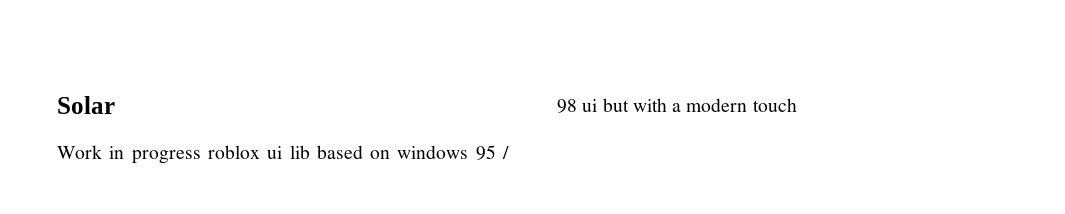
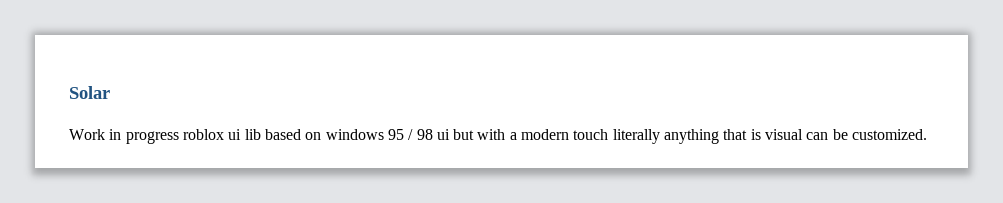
- Work in progress roblox ui lib based on windows 95 / 98 ui but with a modern touch
+ Work in progress roblox ui lib based on windows 95 / 98 ui but with a modern touch literally anything that is visual can be customized.

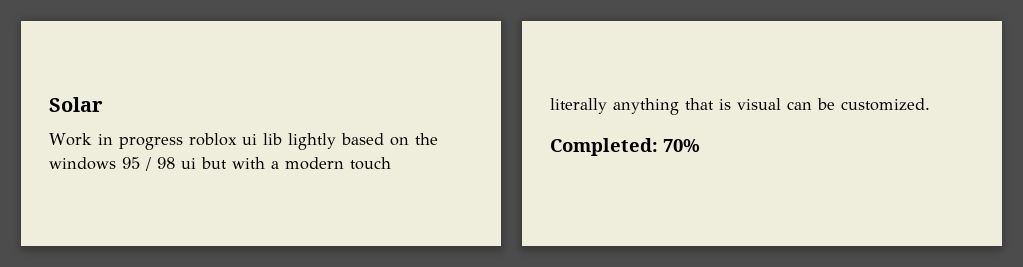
- Work in progress roblox ui lib based on windows 95 / 98 ui but with a modern touch literally anything that is visual can be customized.
+ Work in progress roblox ui lib lightly based on the windows 95 / 98 ui but with a modern touch
+ literally anything that is visual can be customized.
+ Completed: 70%

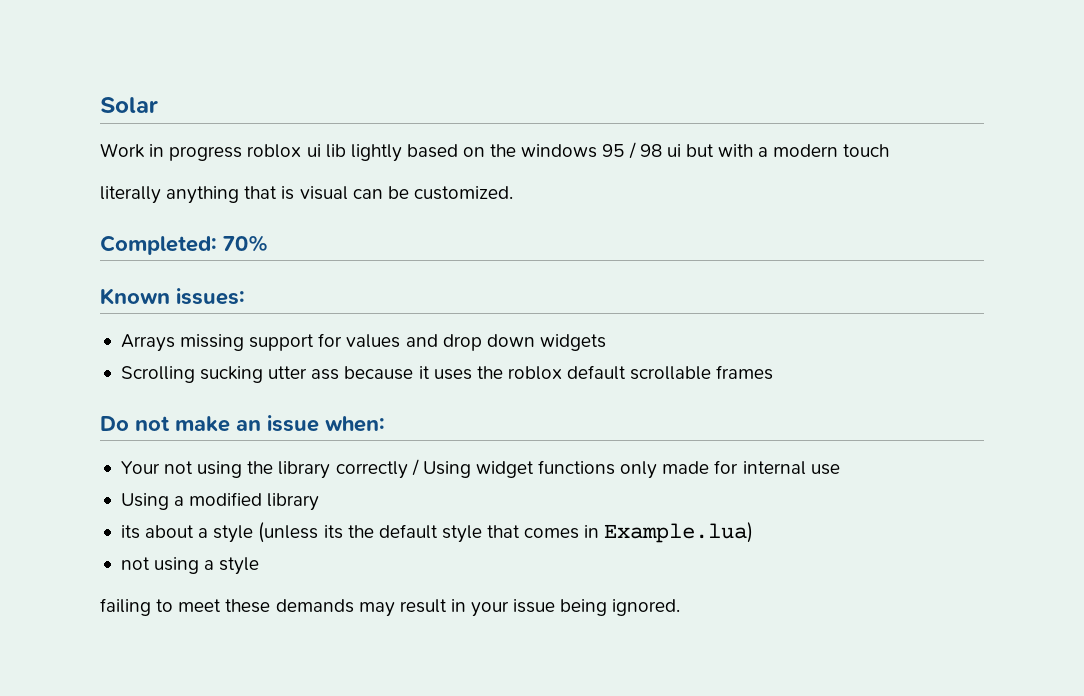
+ Known issues:
+ Arrays missing support for values and drop down widgets
+ Scrolling sucking utter ass because it uses the roblox default scrollable frames
+ Do not make an issue when:
+ Your not using the library correctly / Using widget functions only made for internal use
+ Using a modified library
+ its about a style (unless its the default style that comes in Example.lua)
+ not using a style
+ failing to meet these demands may result in your issue being ignored.

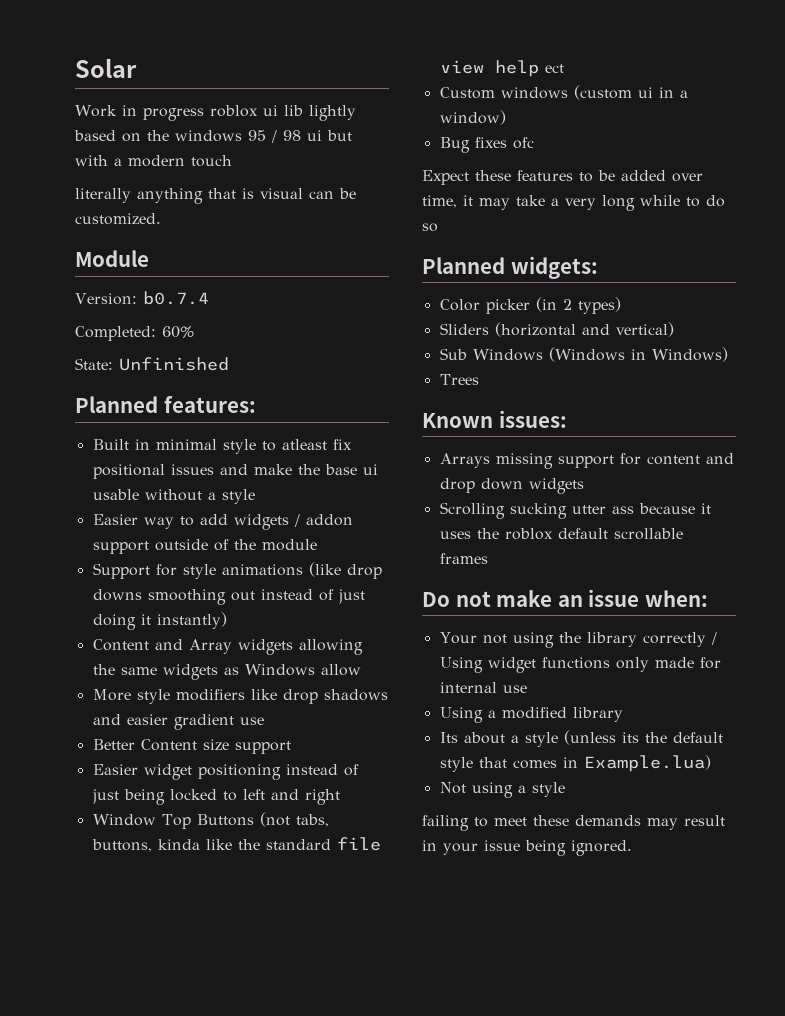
- Completed: 70%
+ Module
+ Version: b0.7.4
+ Completed: 60%
+ State: Unfinished
+ Planned features:
+ Built in minimal style to atleast fix positional issues and make the base ui usable without a style
+ Easier way to add widgets / addon support outside of the module
+ Support for style animations (like drop downs smoothing out instead of just doing it instantly)
+ Content and Array widgets allowing the same widgets as Windows allow
+ More style modifiers like drop shadows and easier gradient use
+ Better Content size support
+ Easier widget positioning instead of just being locked to left and right
+ Window Top Buttons (not tabs, buttons, kinda like the standard file view help ect
+ Custom windows (custom ui in a window)
+ Bug fixes ofc
+ Expect these features to be added over time, it may take a very long while to do so
+ Planned widgets:
+ Color picker (in 2 types)
+ Sliders (horizontal and vertical)
+ Sub Windows (Windows in Windows)
+ Trees
- Arrays missing support for values and drop down widgets
+ Arrays missing support for content and drop down widgets
- its about a style (unless its the default style that comes in Example.lua)
+ Its about a style (unless its the default style that comes in Example.lua)
- not using a style
+ Not using a style

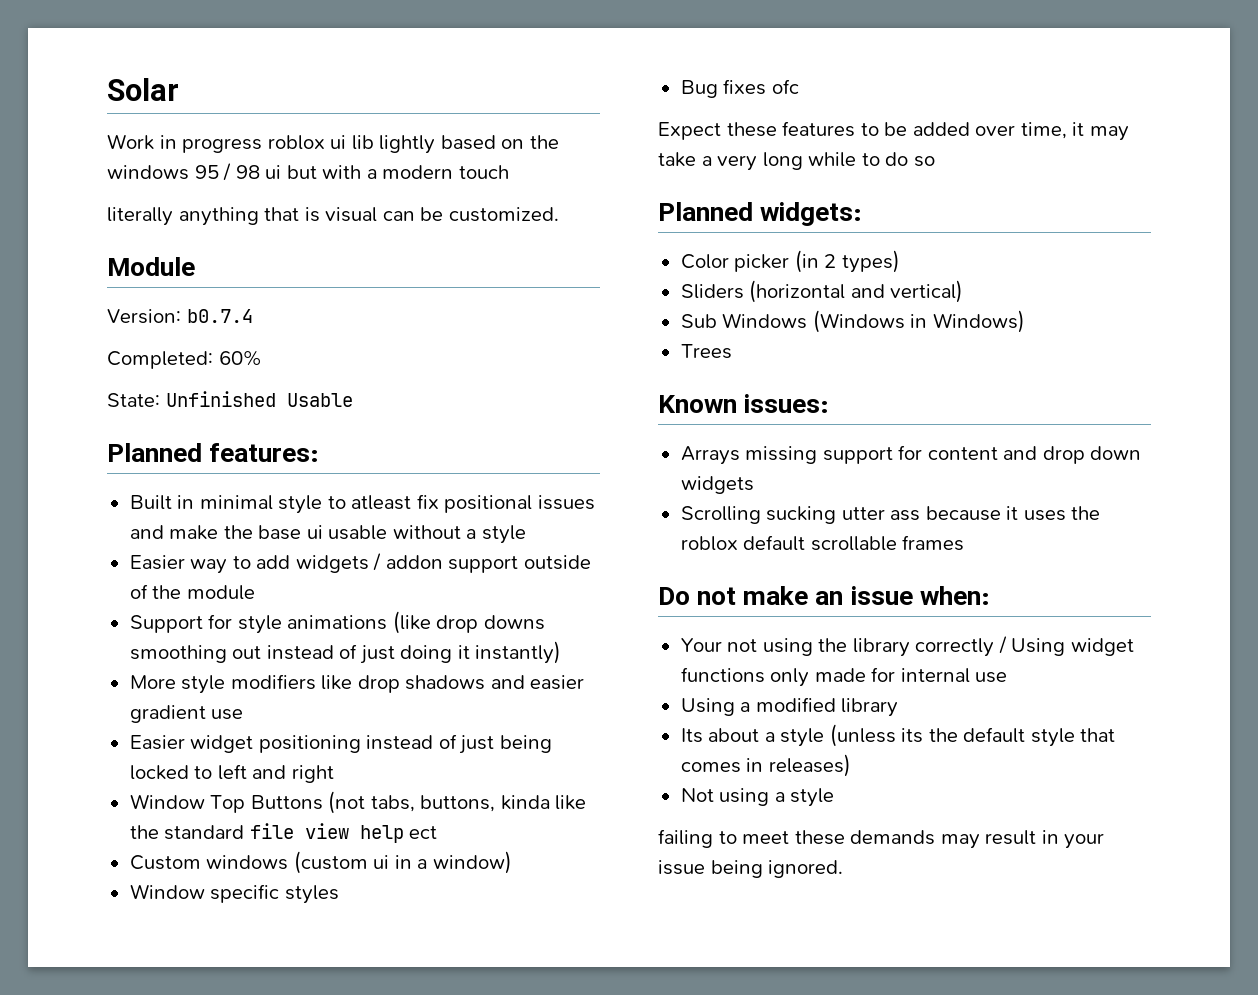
- State: Unfinished
+ State: Unfinished Usable
- Content and Array widgets allowing the same widgets as Windows allow
- Better Content size support
+ Window specific styles
- Its about a style (unless its the default style that comes in Example.lua)
+ Its about a style (unless its the default style that comes in releases)

